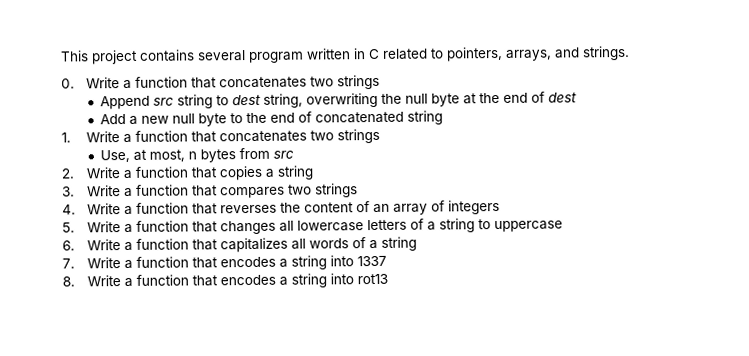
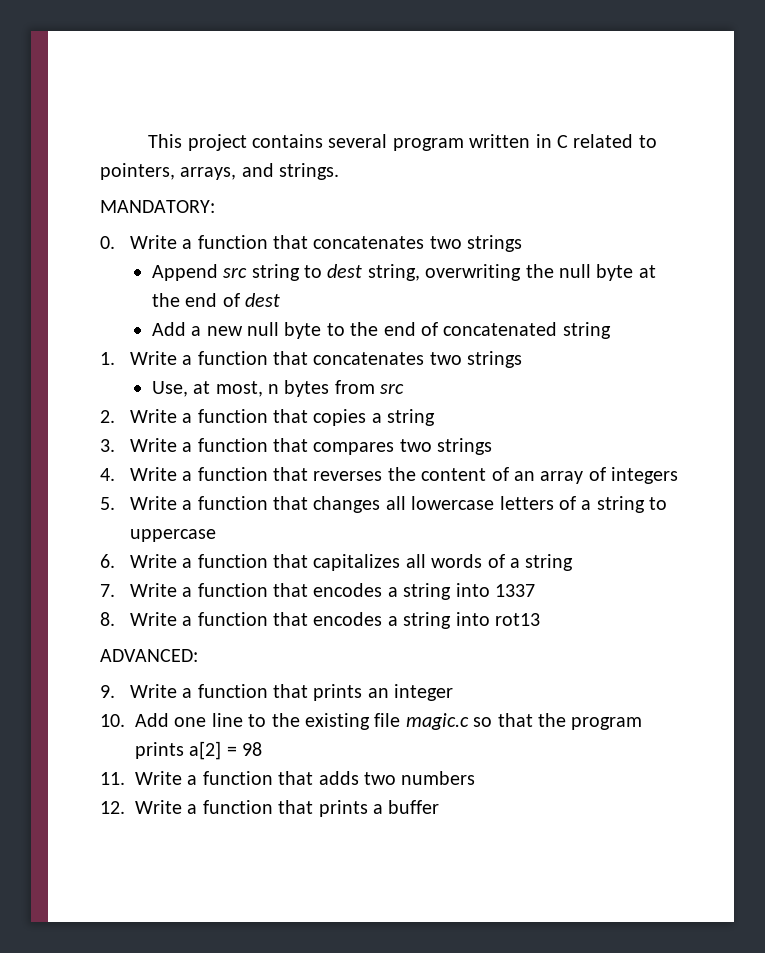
+ MANDATORY:
+ ADVANCED:
+ 9. Write a function that prints an integer
+ 10. Add one line to the existing file magic.c so that the program prints a[2] = 98
+ 11. Write a function that adds two numbers
+ 12. Write a function that prints a buffer

